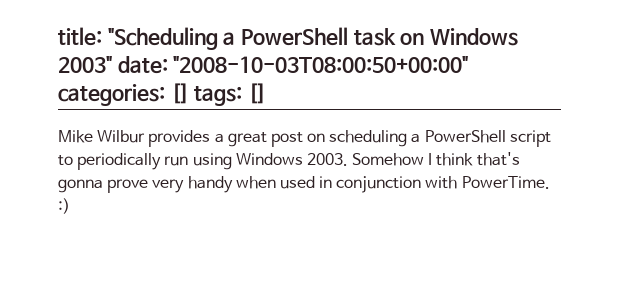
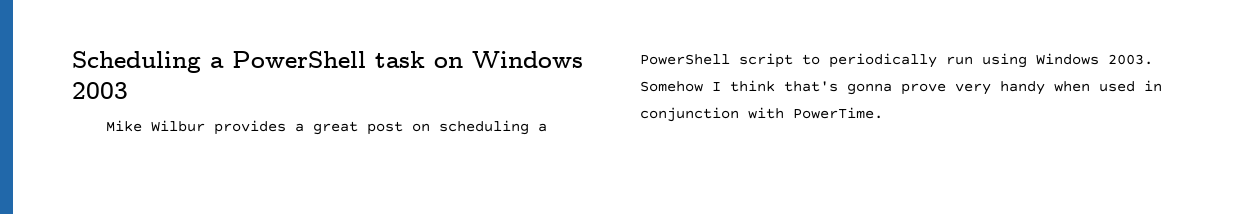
- title: "Scheduling a PowerShell task on Windows 2003" date: "2008-10-03T08:00:50+00:00" categories: [] tags: []
+ Scheduling a PowerShell task on Windows 2003
- Somehow I think that's gonna prove very handy when used in conjunction with PowerTime. :)
+ Somehow I think that's gonna prove very handy when used in conjunction with PowerTime.

